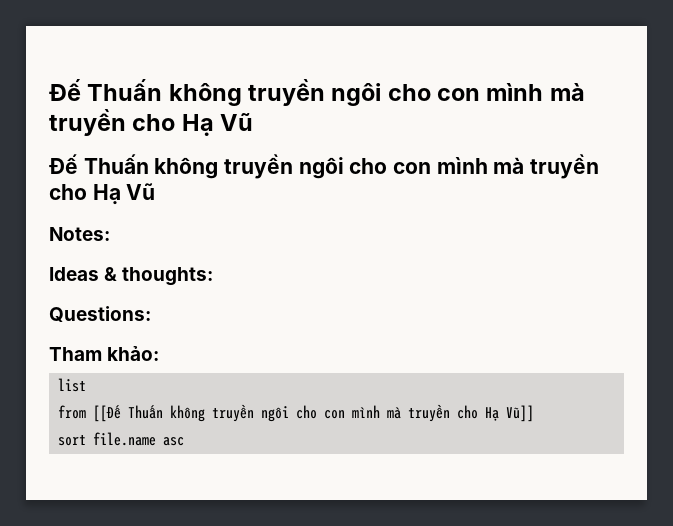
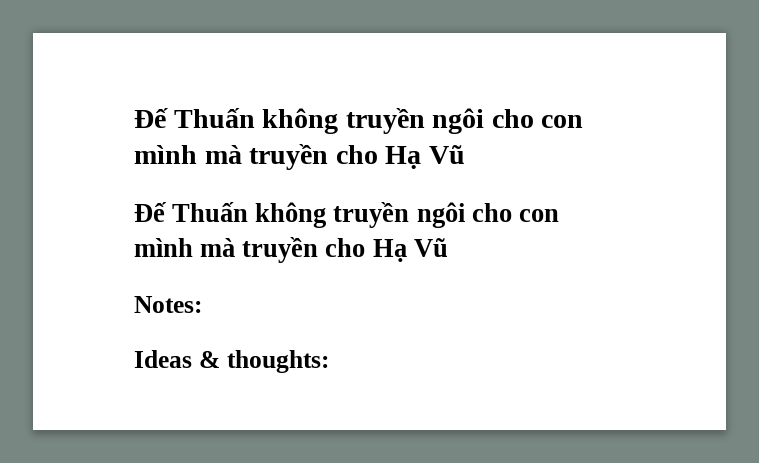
- Questions:
- Tham khảo:
- list
- from [[Đế Thuấn không truyền ngôi cho con mình mà truyền cho Hạ Vũ]]
- sort file.name asc

